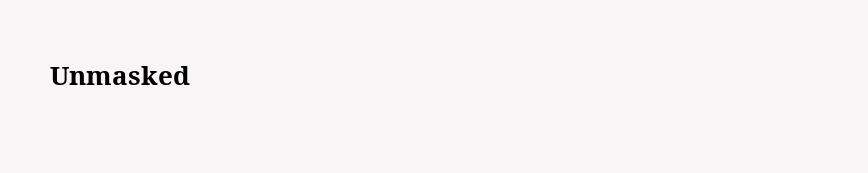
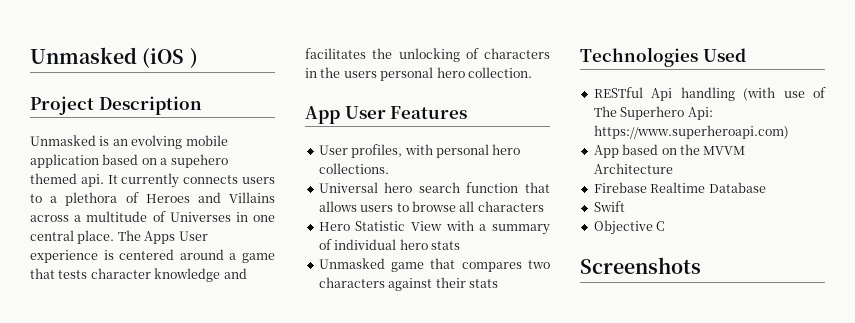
- Unmasked
+ Unmasked (iOS )
+ Project Description
+ Unmasked is an evolving mobile application based on a supehero themed api. It currently connects users to a plethora of Heroes and Villains across a multitude of Universes in one central place. The Apps User experience is centered around a game that tests character knowledge and facilitates the unlocking of characters in the users personal hero collection.
+ App User Features
+ User profiles, with personal hero collections.
+ Universal hero search function that allows users to browse all characters
+ Hero Statistic View with a summary of individual hero stats
+ Unmasked game that compares two characters against their stats
+ Technologies Used
+ RESTful Api handling (with use of The Superhero Api: https://www.superheroapi.com)
+ App based on the MVVM Architecture
+ Firebase Realtime Database
+ Swift
+ Objective C
+ Screenshots

